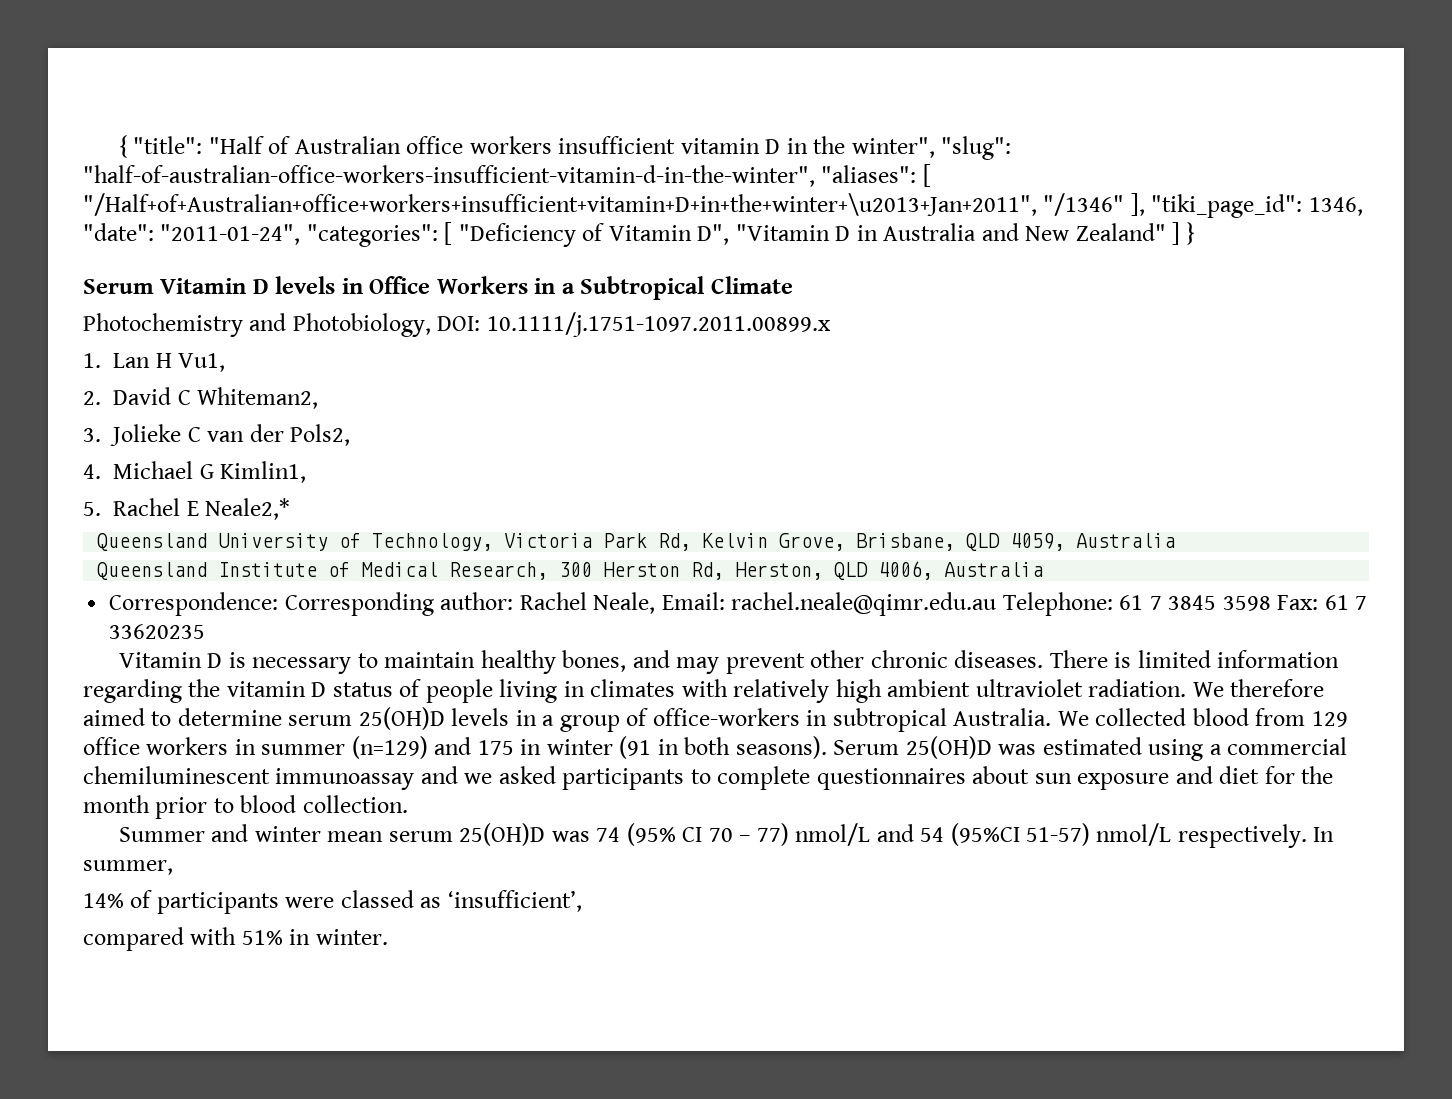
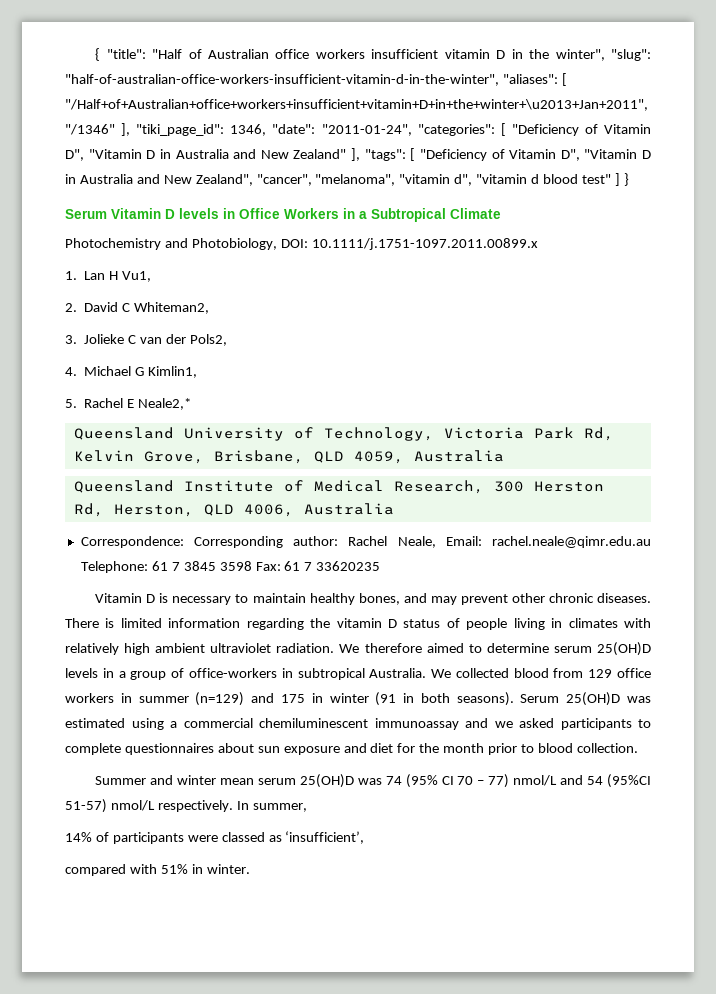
- { "title": "Half of Australian office workers insufficient vitamin D in the winter", "slug": "half-of-australian-office-workers-insufficient-vitamin-d-in-the-winter", "aliases": [ "/Half+of+Australian+office+workers+insufficient+vitamin+D+in+the+winter+\u2013+Jan+2011", "/1346" ], "tiki_page_id": 1346, "date": "2011-01-24", "categories": [ "Deficiency of Vitamin D", "Vitamin D in Australia and New Zealand" ] }
+ { "title": "Half of Australian office workers insufficient vitamin D in the winter", "slug": "half-of-australian-office-workers-insufficient-vitamin-d-in-the-winter", "aliases": [ "/Half+of+Australian+office+workers+insufficient+vitamin+D+in+the+winter+\u2013+Jan+2011", "/1346" ], "tiki_page_id": 1346, "date": "2011-01-24", "categories": [ "Deficiency of Vitamin D", "Vitamin D in Australia and New Zealand" ], "tags": [ "Deficiency of Vitamin D", "Vitamin D in Australia and New Zealand", "cancer", "melanoma", "vitamin d", "vitamin d blood test" ] }

